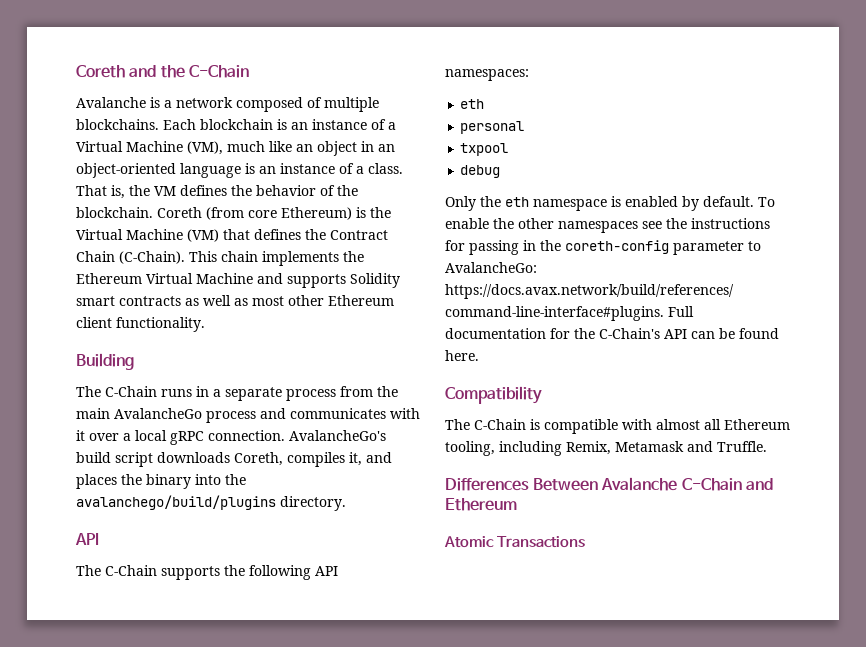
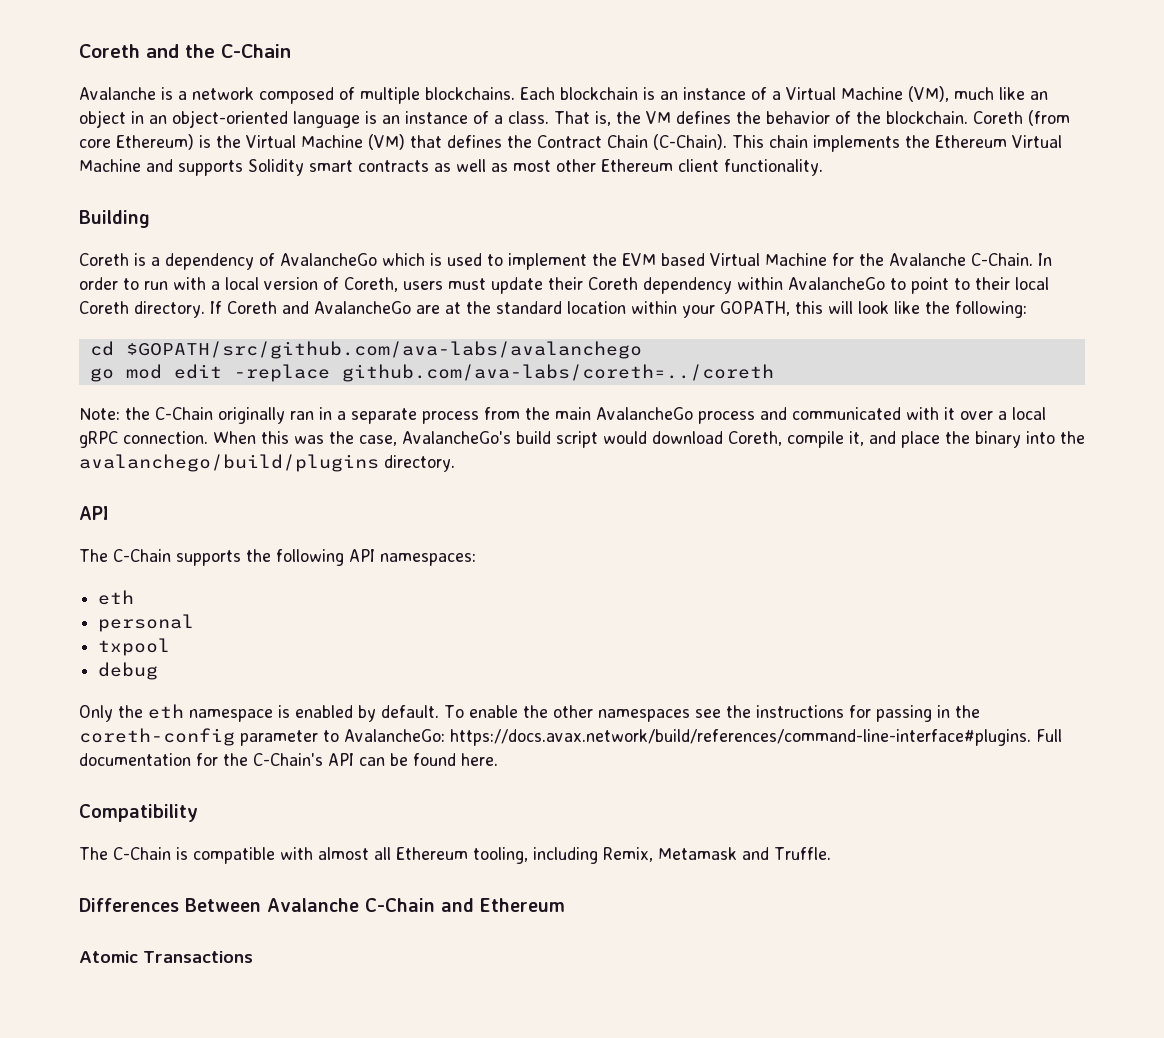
- The C-Chain runs in a separate process from the main AvalancheGo process and communicates with it over a local gRPC connection.
+ Coreth is a dependency of AvalancheGo which is used to implement the EVM based Virtual Machine for the Avalanche C-Chain. In order to run with a local version of Coreth, users must update their Coreth dependency within AvalancheGo to point to their local Coreth directory. If Coreth and AvalancheGo are at the standard location within your GOPATH, this will look like the following:
+ cd $GOPATH/src/github.com/ava-labs/avalanchego
+ go mod edit -replace github.com/ava-labs/coreth=../coreth
+ Note: the C-Chain originally ran in a separate process from the main AvalancheGo process and communicated with it over a local gRPC connection.
- AvalancheGo's build script downloads Coreth, compiles it, and places the binary into the avalanchego/build/plugins directory.
+ When this was the case, AvalancheGo's build script would download Coreth, compile it, and place the binary into the avalanchego/build/plugins directory.

